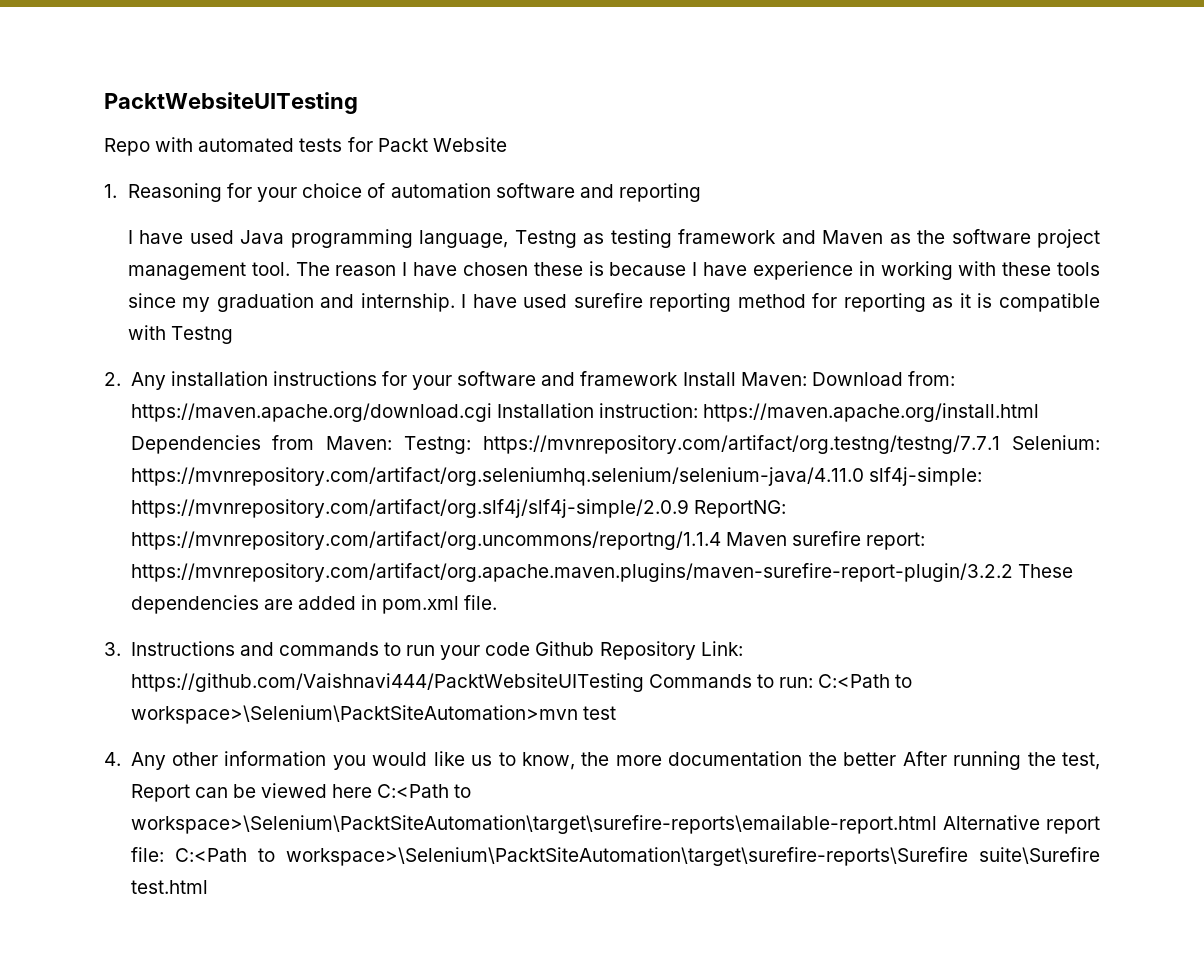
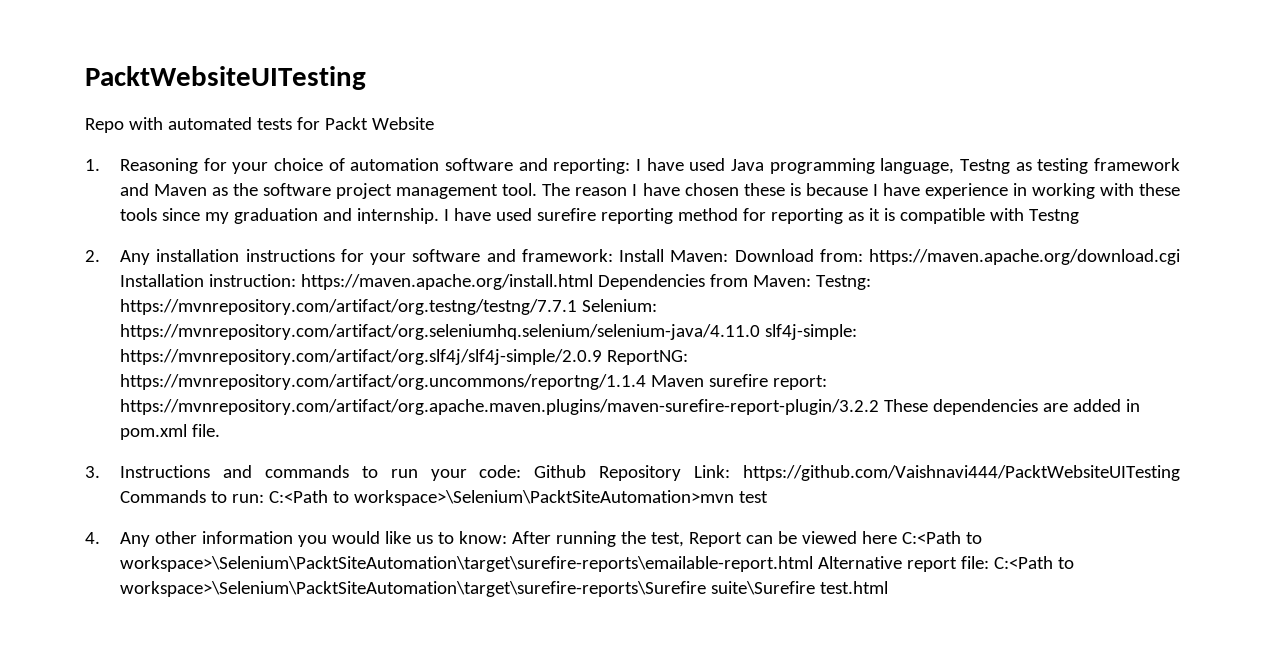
- 1. Reasoning for your choice of automation software and reporting
- I have used Java programming language, Testng as testing framework and Maven as the software project management tool.
+ 1. Reasoning for your choice of automation software and reporting: I have used Java programming language, Testng as testing framework and Maven as the software project management tool.
- 2. Any installation instructions for your software and framework Install Maven: Download from: https://maven.apache.org/download.cgi Installation instruction: https://maven.apache.org/install.html Dependencies from Maven: Testng: https://mvnrepository.com/artifact/org.testng/testng/7.7.1 Selenium: https://mvnrepository.com/artifact/org.seleniumhq.selenium/selenium-java/4.11.0 slf4j-simple: https://mvnrepository.com/artifact/org.slf4j/slf4j-simple/2.0.9 ReportNG: https://mvnrepository.com/artifact/org.uncommons/reportng/1.1.4 Maven surefire report: https://mvnrepository.com/artifact/org.apache.maven.plugins/maven-surefire-report-plugin/3.2.2 These dependencies are added in pom.xml file.
+ 2. Any installation instructions for your software and framework: Install Maven: Download from: https://maven.apache.org/download.cgi Installation instruction: https://maven.apache.org/install.html Dependencies from Maven: Testng: https://mvnrepository.com/artifact/org.testng/testng/7.7.1 Selenium: https://mvnrepository.com/artifact/org.seleniumhq.selenium/selenium-java/4.11.0 slf4j-simple: https://mvnrepository.com/artifact/org.slf4j/slf4j-simple/2.0.9 ReportNG: https://mvnrepository.com/artifact/org.uncommons/reportng/1.1.4 Maven surefire report: https://mvnrepository.com/artifact/org.apache.maven.plugins/maven-surefire-report-plugin/3.2.2 These dependencies are added in pom.xml file.
- 3. Instructions and commands to run your code Github Repository Link: https://github.com/Vaishnavi444/PacktWebsiteUITesting Commands to run: C:<Path to workspace>\Selenium\PacktSiteAutomation>mvn test
+ 3. Instructions and commands to run your code: Github Repository Link: https://github.com/Vaishnavi444/PacktWebsiteUITesting Commands to run: C:<Path to workspace>\Selenium\PacktSiteAutomation>mvn test
- 4. Any other information you would like us to know, the more documentation the better After running the test, Report can be viewed here C:<Path to workspace>\Selenium\PacktSiteAutomation\target\surefire-reports\emailable-report.html Alternative report file: C:<Path to workspace>\Selenium\PacktSiteAutomation\target\surefire-reports\Surefire suite\Surefire test.html
+ 4. Any other information you would like us to know: After running the test, Report can be viewed here C:<Path to workspace>\Selenium\PacktSiteAutomation\target\surefire-reports\emailable-report.html Alternative report file: C:<Path to workspace>\Selenium\PacktSiteAutomation\target\surefire-reports\Surefire suite\Surefire test.html

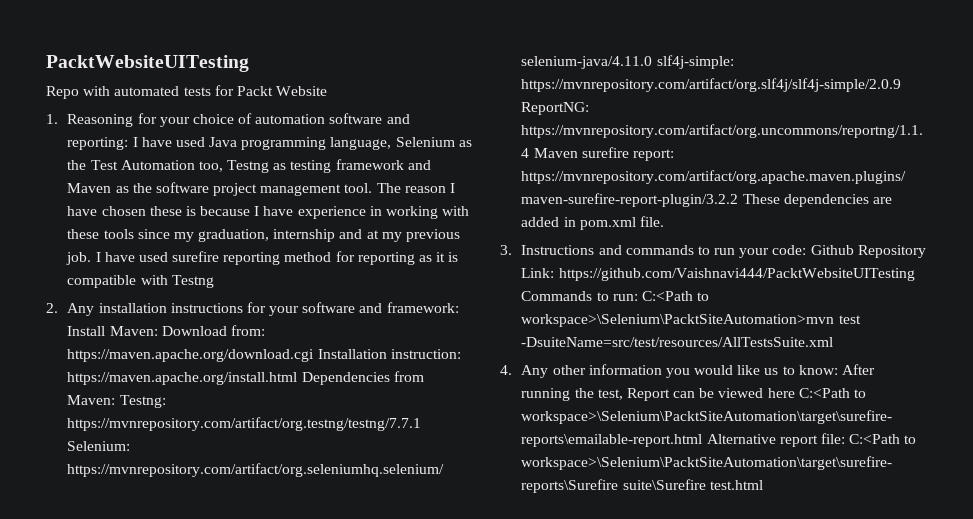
- 1. Reasoning for your choice of automation software and reporting: I have used Java programming language, Testng as testing framework and Maven as the software project management tool.
+ 1. Reasoning for your choice of automation software and reporting: I have used Java programming language, Selenium as the Test Automation too, Testng as testing framework and Maven as the software project management tool.
- The reason I have chosen these is because I have experience in working with these tools since my graduation and internship.
+ The reason I have chosen these is because I have experience in working with these tools since my graduation, internship and at my previous job.
- 3. Instructions and commands to run your code: Github Repository Link: https://github.com/Vaishnavi444/PacktWebsiteUITesting Commands to run: C:<Path to workspace>\Selenium\PacktSiteAutomation>mvn test
+ 3. Instructions and commands to run your code: Github Repository Link: https://github.com/Vaishnavi444/PacktWebsiteUITesting Commands to run: C:<Path to workspace>\Selenium\PacktSiteAutomation>mvn test -DsuiteName=src/test/resources/AllTestsSuite.xml

